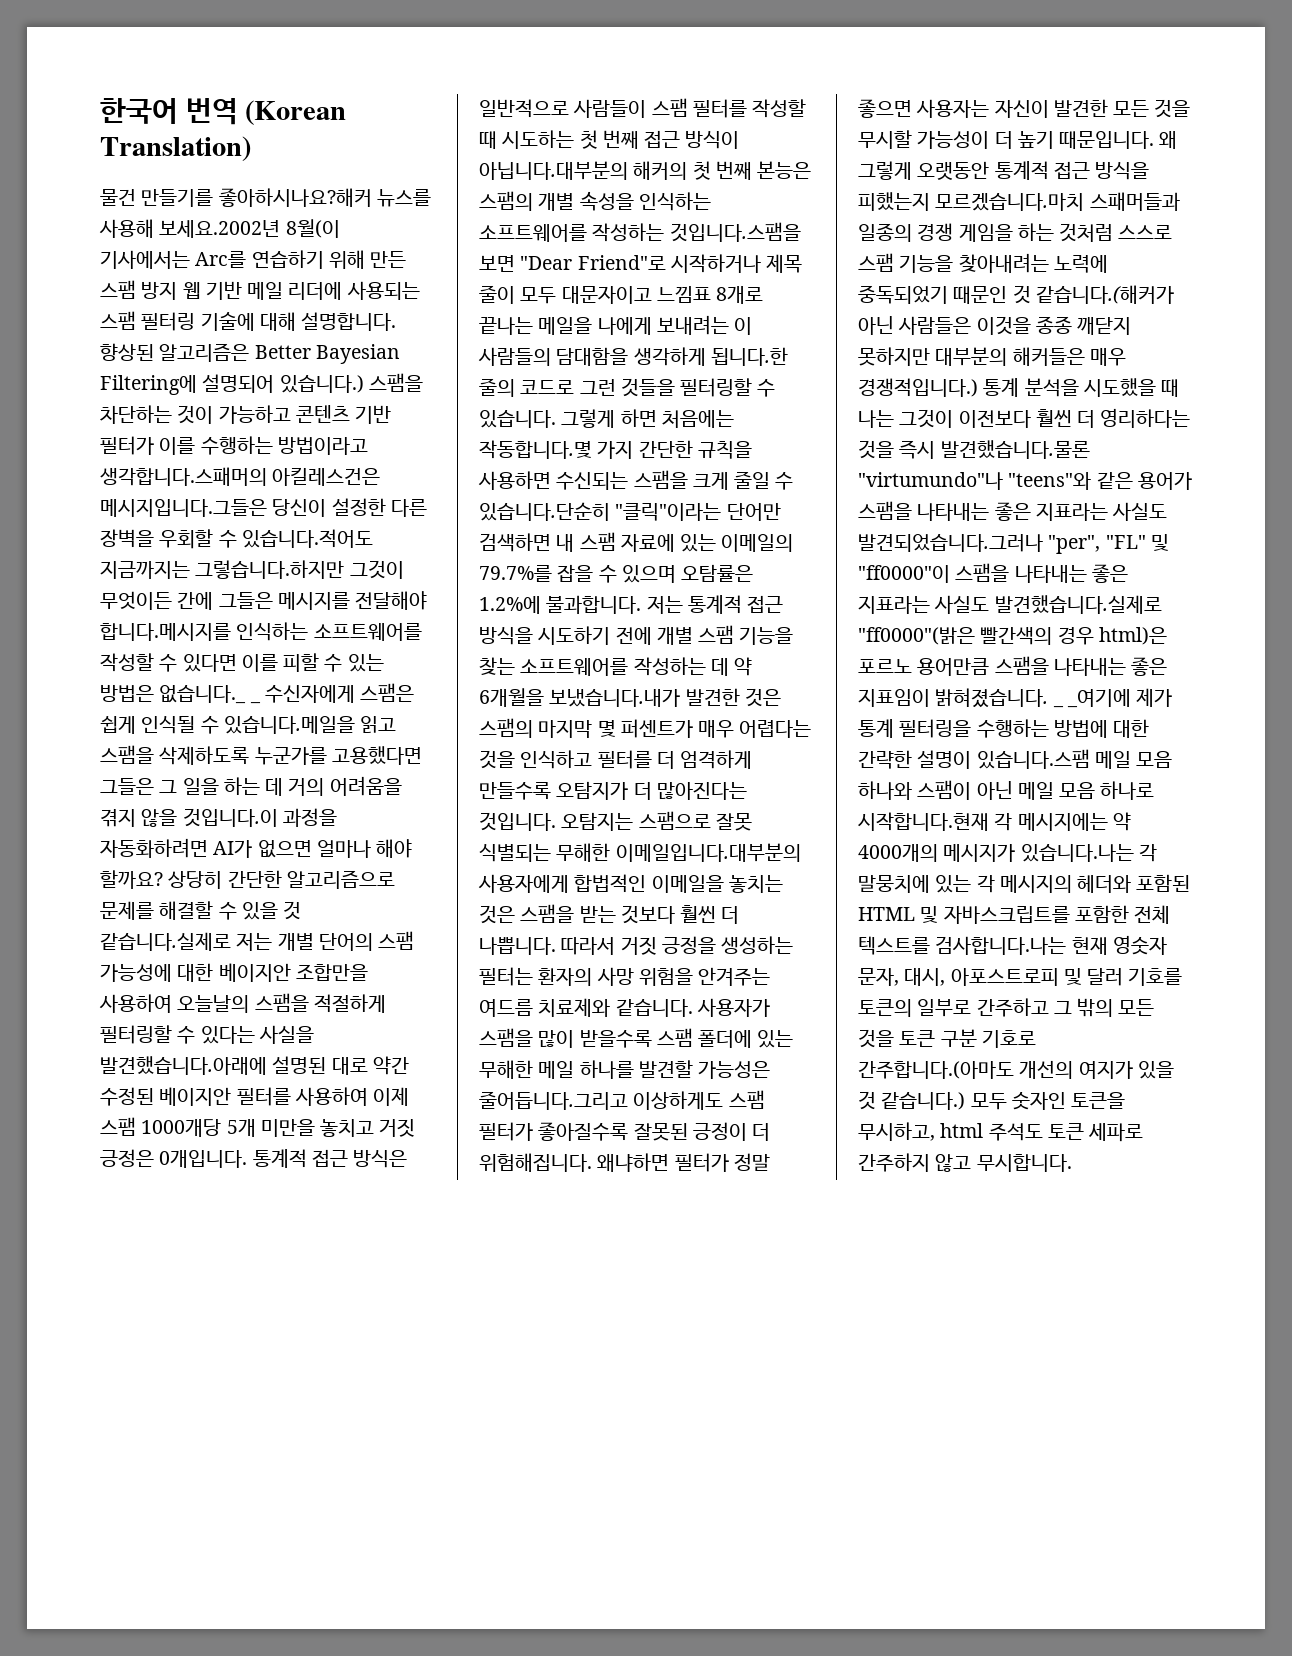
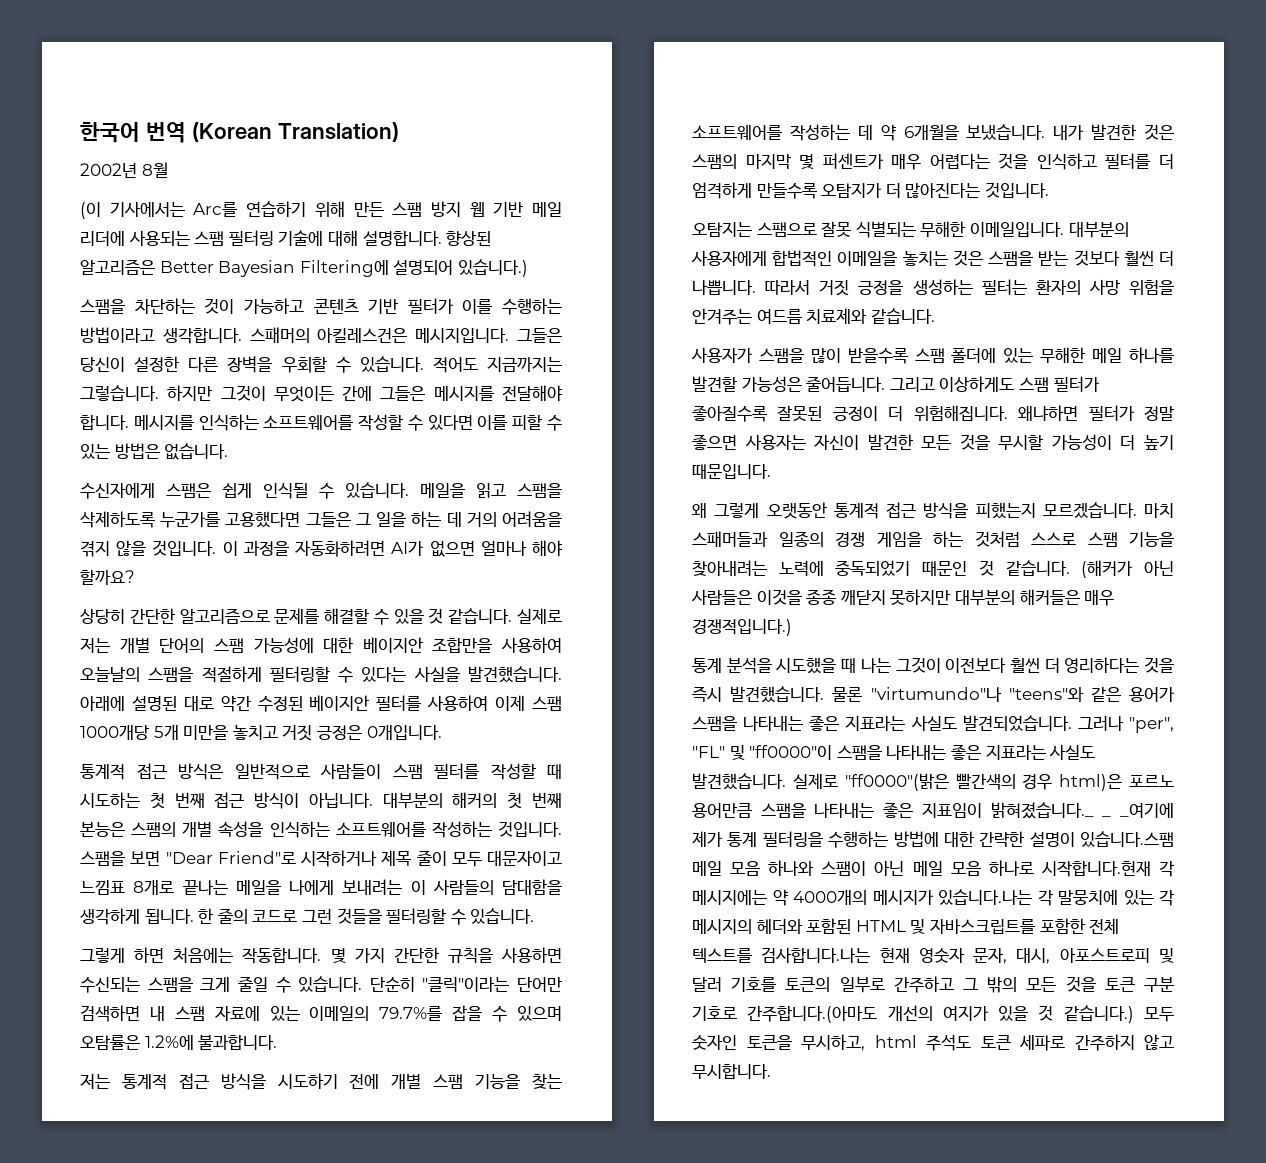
- 물건 만들기를 좋아하시나요?해커 뉴스를 사용해 보세요.2002년 8월(이 기사에서는 Arc를 연습하기 위해 만든 스팸 방지 웹 기반 메일 리더에 사용되는 스팸 필터링 기술에 대해 설명합니다.
+ 2002년 8월
+ (이 기사에서는 Arc를 연습하기 위해 만든 스팸 방지 웹 기반 메일 리더에 사용되는 스팸 필터링 기술에 대해 설명합니다.
- 향상된 알고리즘은 Better Bayesian Filtering에 설명되어 있습니다.) 스팸을 차단하는 것이 가능하고 콘텐츠 기반 필터가 이를 수행하는 방법이라고 생각합니다.스패머의 아킬레스건은 메시지입니다.그들은 당신이 설정한 다른 장벽을 우회할 수 있습니다.적어도 지금까지는 그렇습니다.하지만 그것이 무엇이든 간에 그들은 메시지를 전달해야 합니다.메시지를 인식하는 소프트웨어를 작성할 수 있다면 이를 피할 수 있는 방법은 없습니다._ _ 수신자에게 스팸은 쉽게 인식될 수 있습니다.메일을 읽고 스팸을 삭제하도록 누군가를 고용했다면 그들은 그 일을 하는 데 거의 어려움을 겪지 않을 것입니다.이 과정을 자동화하려면 AI가 없으면 얼마나 해야 할까요? 상당히 간단한 알고리즘으로 문제를 해결할 수 있을 것 같습니다.실제로 저는 개별 단어의 스팸 가능성에 대한 베이지안 조합만을 사용하여 오늘날의 스팸을 적절하게 필터링할 수 있다는 사실을 발견했습니다.아래에 설명된 대로 약간 수정된 베이지안 필터를 사용하여 이제 스팸 1000개당 5개 미만을 놓치고 거짓 긍정은 0개입니다. 통계적 접근 방식은 일반적으로 사람들이 스팸 필터를 작성할 때 시도하는 첫 번째 접근 방식이 아닙니다.대부분의 해커의 첫 번째 본능은 스팸의 개별 속성을 인식하는 소프트웨어를 작성하는 것입니다.스팸을 보면 "Dear Friend"로 시작하거나 제목 줄이 모두 대문자이고 느낌표 8개로 끝나는 메일을 나에게 보내려는 이 사람들의 담대함을 생각하게 됩니다.한 줄의 코드로 그런 것들을 필터링할 수 있습니다. 그렇게 하면 처음에는 작동합니다.몇 가지 간단한 규칙을 사용하면 수신되는 스팸을 크게 줄일 수 있습니다.단순히 "클릭"이라는 단어만 검색하면 내 스팸 자료에 있는 이메일의 79.7%를 잡을 수 있으며 오탐률은 1.2%에 불과합니다. 저는 통계적 접근 방식을 시도하기 전에 개별 스팸 기능을 찾는 소프트웨어를 작성하는 데 약 6개월을 보냈습니다.내가 발견한 것은 스팸의 마지막 몇 퍼센트가 매우 어렵다는 것을 인식하고 필터를 더 엄격하게 만들수록 오탐지가 더 많아진다는 것입니다. 오탐지는 스팸으로 잘못 식별되는 무해한 이메일입니다.대부분의 사용자에게 합법적인 이메일을 놓치는 것은 스팸을 받는 것보다 훨씬 더 나쁩니다.
+ 향상된 알고리즘은 Better Bayesian Filtering에 설명되어 있습니다.)
+ 스팸을 차단하는 것이 가능하고 콘텐츠 기반 필터가 이를 수행하는 방법이라고 생각합니다. 스패머의 아킬레스건은 메시지입니다. 그들은 당신이 설정한 다른 장벽을 우회할 수 있습니다. 적어도 지금까지는 그렇습니다. 하지만 그것이 무엇이든 간에 그들은 메시지를 전달해야 합니다. 메시지를 인식하는 소프트웨어를 작성할 수 있다면 이를 피할 수 있는 방법은 없습니다.
+ 수신자에게 스팸은 쉽게 인식될 수 있습니다. 메일을 읽고 스팸을 삭제하도록 누군가를 고용했다면 그들은 그 일을 하는 데 거의 어려움을 겪지 않을 것입니다. 이 과정을 자동화하려면 AI가 없으면 얼마나 해야 할까요?
+ 상당히 간단한 알고리즘으로 문제를 해결할 수 있을 것 같습니다. 실제로 저는 개별 단어의 스팸 가능성에 대한 베이지안 조합만을 사용하여 오늘날의 스팸을 적절하게 필터링할 수 있다는 사실을 발견했습니다. 아래에 설명된 대로 약간 수정된 베이지안 필터를 사용하여 이제 스팸 1000개당 5개 미만을 놓치고 거짓 긍정은 0개입니다.
+ 통계적 접근 방식은 일반적으로 사람들이 스팸 필터를 작성할 때 시도하는 첫 번째 접근 방식이 아닙니다. 대부분의 해커의 첫 번째 본능은 스팸의 개별 속성을 인식하는 소프트웨어를 작성하는 것입니다. 스팸을 보면 "Dear Friend"로 시작하거나 제목 줄이 모두 대문자이고 느낌표 8개로 끝나는 메일을 나에게 보내려는 이 사람들의 담대함을 생각하게 됩니다. 한 줄의 코드로 그런 것들을 필터링할 수 있습니다.
+ 그렇게 하면 처음에는 작동합니다. 몇 가지 간단한 규칙을 사용하면 수신되는 스팸을 크게 줄일 수 있습니다. 단순히 "클릭"이라는 단어만 검색하면 내 스팸 자료에 있는 이메일의 79.7%를 잡을 수 있으며 오탐률은 1.2%에 불과합니다.
+ 저는 통계적 접근 방식을 시도하기 전에 개별 스팸 기능을 찾는 소프트웨어를 작성하는 데 약 6개월을 보냈습니다. 내가 발견한 것은 스팸의 마지막 몇 퍼센트가 매우 어렵다는 것을 인식하고 필터를 더 엄격하게 만들수록 오탐지가 더 많아진다는 것입니다.
+ 오탐지는 스팸으로 잘못 식별되는 무해한 이메일입니다. 대부분의 사용자에게 합법적인 이메일을 놓치는 것은 스팸을 받는 것보다 훨씬 더 나쁩니다.
- 따라서 거짓 긍정을 생성하는 필터는 환자의 사망 위험을 안겨주는 여드름 치료제와 같습니다. 사용자가 스팸을 많이 받을수록 스팸 폴더에 있는 무해한 메일 하나를 발견할 가능성은 줄어듭니다.그리고 이상하게도 스팸 필터가 좋아질수록 잘못된 긍정이 더 위험해집니다.
+ 따라서 거짓 긍정을 생성하는 필터는 환자의 사망 위험을 안겨주는 여드름 치료제와 같습니다.
+ 사용자가 스팸을 많이 받을수록 스팸 폴더에 있는 무해한 메일 하나를 발견할 가능성은 줄어듭니다. 그리고 이상하게도 스팸 필터가 좋아질수록 잘못된 긍정이 더 위험해집니다.
- 왜냐하면 필터가 정말 좋으면 사용자는 자신이 발견한 모든 것을 무시할 가능성이 더 높기 때문입니다. 왜 그렇게 오랫동안 통계적 접근 방식을 피했는지 모르겠습니다.마치 스패머들과 일종의 경쟁 게임을 하는 것처럼 스스로 스팸 기능을 찾아내려는 노력에 중독되었기 때문인 것 같습니다.(해커가 아닌 사람들은 이것을 종종 깨닫지 못하지만 대부분의 해커들은 매우 경쟁적입니다.) 통계 분석을 시도했을 때 나는 그것이 이전보다 훨씬 더 영리하다는 것을 즉시 발견했습니다.물론 "virtumundo"나 "teens"와 같은 용어가 스팸을 나타내는 좋은 지표라는 사실도 발견되었습니다.그러나 "per", "FL" 및 "ff0000"이 스팸을 나타내는 좋은 지표라는 사실도 발견했습니다.실제로 "ff0000"(밝은 빨간색의 경우 html)은 포르노 용어만큼 스팸을 나타내는 좋은 지표임이 밝혀졌습니다. _ _여기에 제가 통계 필터링을 수행하는 방법에 대한 간략한 설명이 있습니다.스팸 메일 모음 하나와 스팸이 아닌 메일 모음 하나로 시작합니다.현재 각 메시지에는 약 4000개의 메시지가 있습니다.나는 각 말뭉치에 있는 각 메시지의 헤더와 포함된 HTML 및 자바스크립트를 포함한 전체 텍스트를 검사합니다.나는 현재 영숫자 문자, 대시, 아포스트로피 및 달러 기호를 토큰의 일부로 간주하고 그 밖의 모든 것을 토큰 구분 기호로 간주합니다.(아마도 개선의 여지가 있을 것 같습니다.)
+ 왜냐하면 필터가 정말 좋으면 사용자는 자신이 발견한 모든 것을 무시할 가능성이 더 높기 때문입니다.
+ 왜 그렇게 오랫동안 통계적 접근 방식을 피했는지 모르겠습니다. 마치 스패머들과 일종의 경쟁 게임을 하는 것처럼 스스로 스팸 기능을 찾아내려는 노력에 중독되었기 때문인 것 같습니다. (해커가 아닌 사람들은 이것을 종종 깨닫지 못하지만 대부분의 해커들은 매우 경쟁적입니다.)
+ 통계 분석을 시도했을 때 나는 그것이 이전보다 훨씬 더 영리하다는 것을 즉시 발견했습니다. 물론 "virtumundo"나 "teens"와 같은 용어가 스팸을 나타내는 좋은 지표라는 사실도 발견되었습니다. 그러나 "per", "FL" 및 "ff0000"이 스팸을 나타내는 좋은 지표라는 사실도 발견했습니다. 실제로 "ff0000"(밝은 빨간색의 경우 html)은 포르노 용어만큼 스팸을 나타내는 좋은 지표임이 밝혀졌습니다._ _ _여기에 제가 통계 필터링을 수행하는 방법에 대한 간략한 설명이 있습니다.스팸 메일 모음 하나와 스팸이 아닌 메일 모음 하나로 시작합니다.현재 각 메시지에는 약 4000개의 메시지가 있습니다.나는 각 말뭉치에 있는 각 메시지의 헤더와 포함된 HTML 및 자바스크립트를 포함한 전체 텍스트를 검사합니다.나는 현재 영숫자 문자, 대시, 아포스트로피 및 달러 기호를 토큰의 일부로 간주하고 그 밖의 모든 것을 토큰 구분 기호로 간주합니다.(아마도 개선의 여지가 있을 것 같습니다.)

